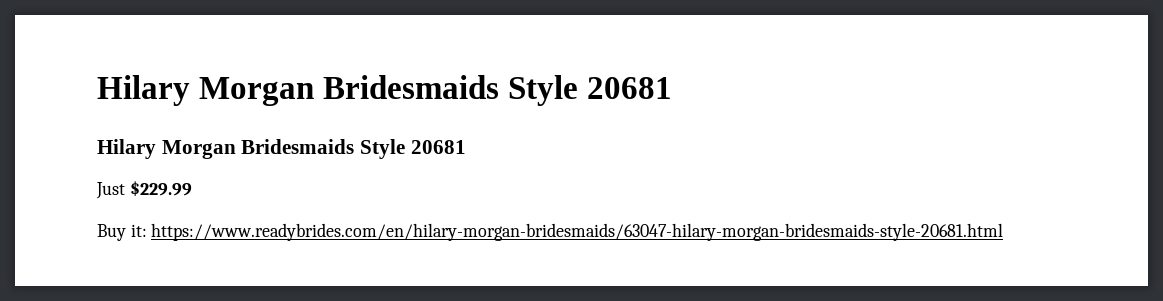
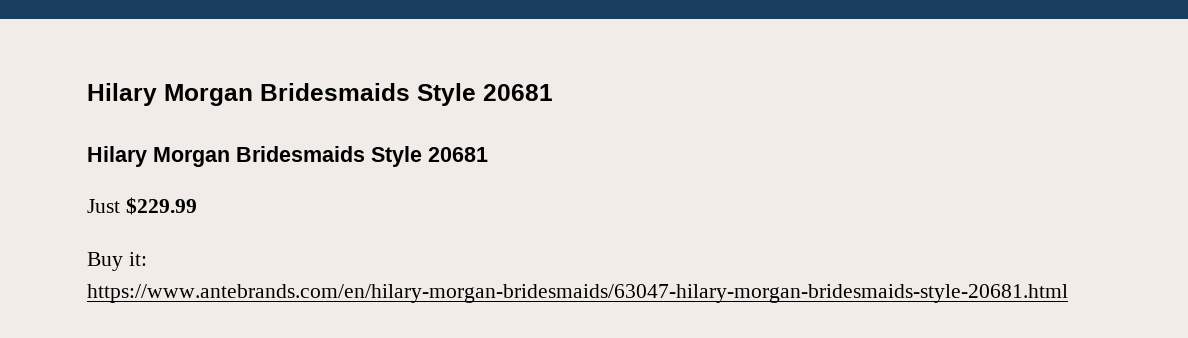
- Buy it: https://www.readybrides.com/en/hilary-morgan-bridesmaids/63047-hilary-morgan-bridesmaids-style-20681.html
+ Buy it: https://www.antebrands.com/en/hilary-morgan-bridesmaids/63047-hilary-morgan-bridesmaids-style-20681.html

